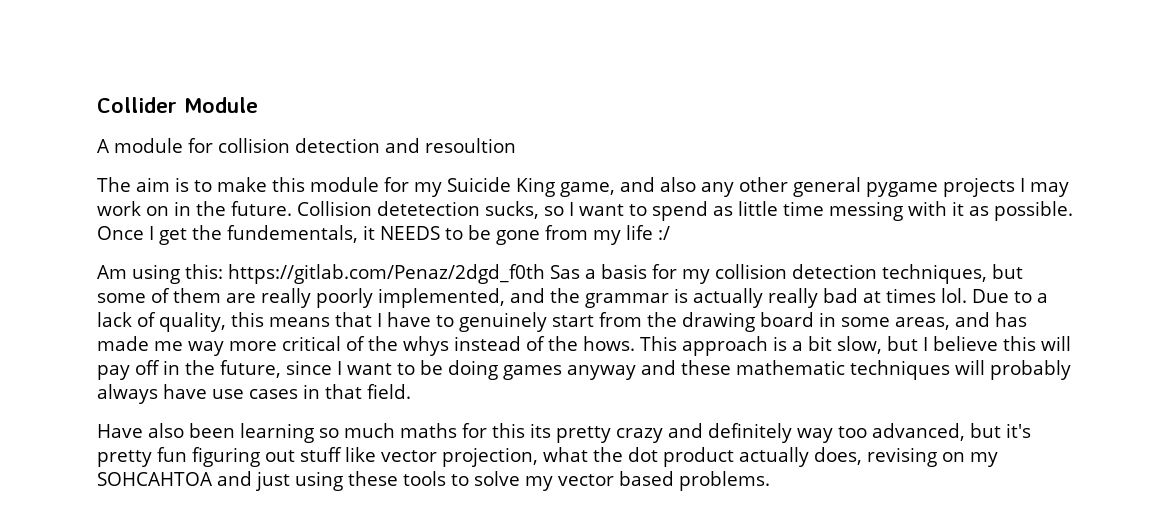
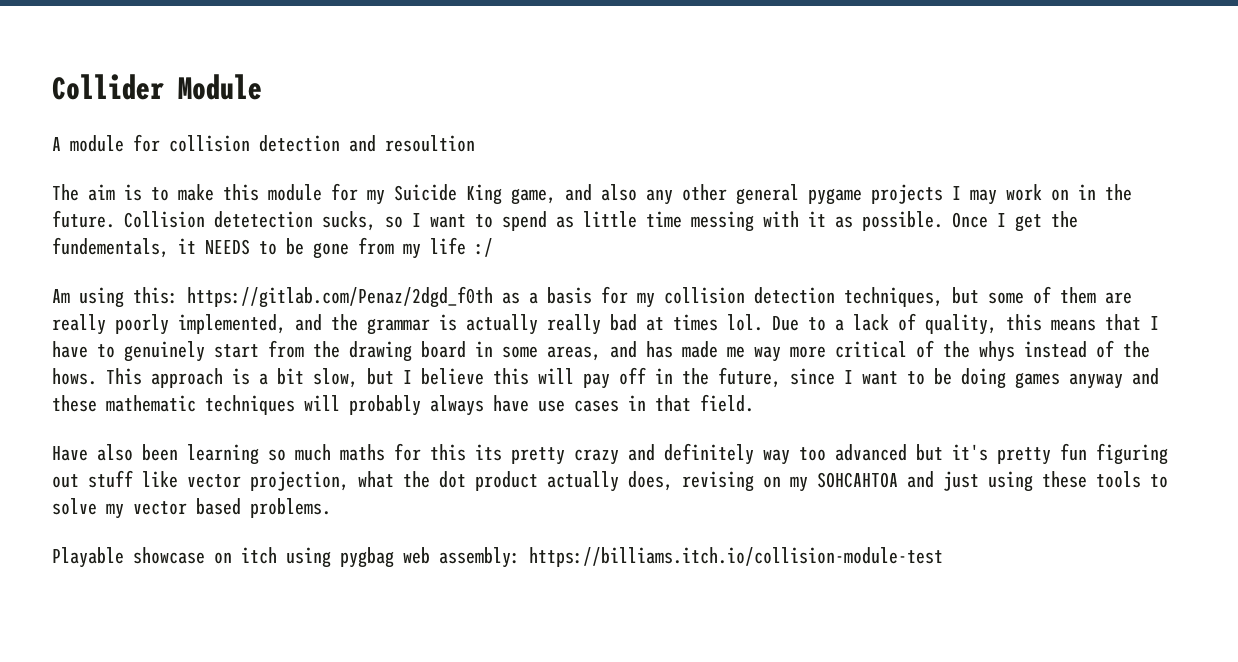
- Am using this: https://gitlab.com/Penaz/2dgd_f0th Sas a basis for my collision detection techniques, but some of them are really poorly implemented, and the grammar is actually really bad at times lol.
+ Am using this: https://gitlab.com/Penaz/2dgd_f0th as a basis for my collision detection techniques, but some of them are really poorly implemented, and the grammar is actually really bad at times lol.
- Have also been learning so much maths for this its pretty crazy and definitely way too advanced, but it's pretty fun figuring out stuff like vector projection, what the dot product actually does, revising on my SOHCAHTOA and just using these tools to solve my vector based problems.
+ Have also been learning so much maths for this its pretty crazy and definitely way too advanced but it's pretty fun figuring out stuff like vector projection, what the dot product actually does, revising on my SOHCAHTOA and just using these tools to solve my vector based problems.
+ Playable showcase on itch using pygbag web assembly: https://billiams.itch.io/collision-module-test

